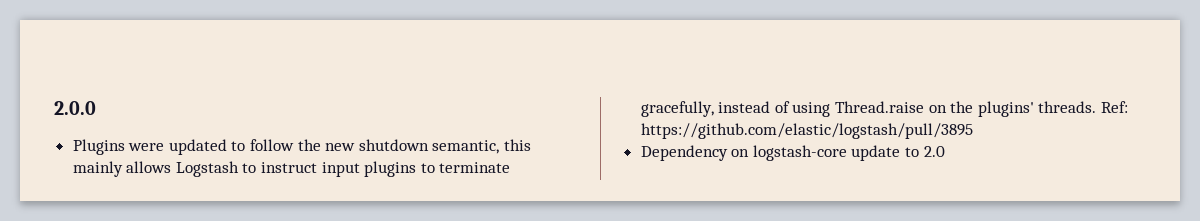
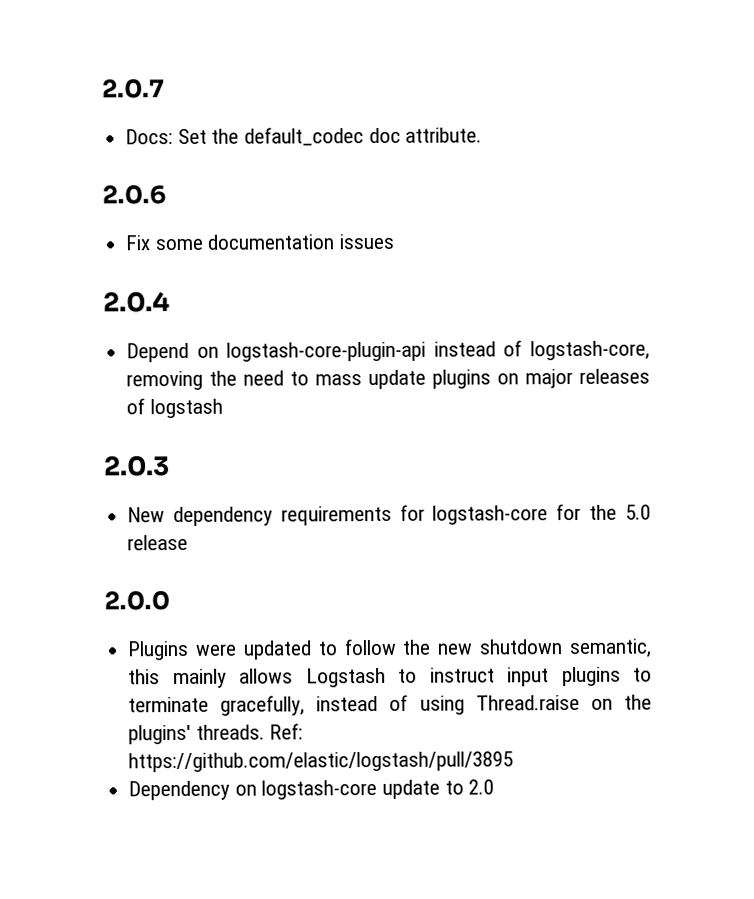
+ 2.0.7
+ Docs: Set the default_codec doc attribute.
+ 2.0.6
+ Fix some documentation issues
+ 2.0.4
+ Depend on logstash-core-plugin-api instead of logstash-core, removing the need to mass update plugins on major releases of logstash
+ 2.0.3
+ New dependency requirements for logstash-core for the 5.0 release

